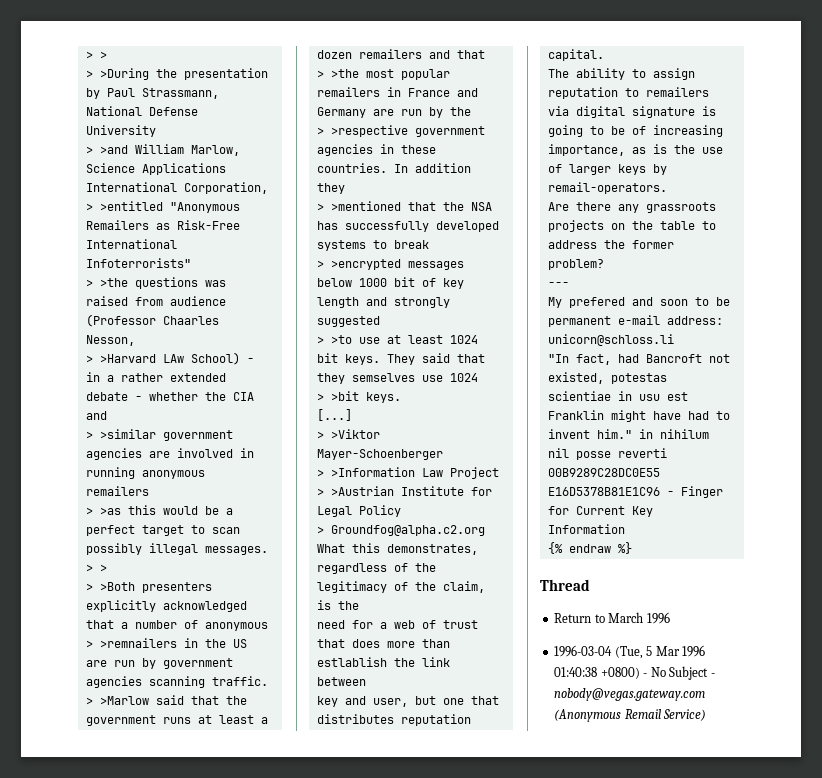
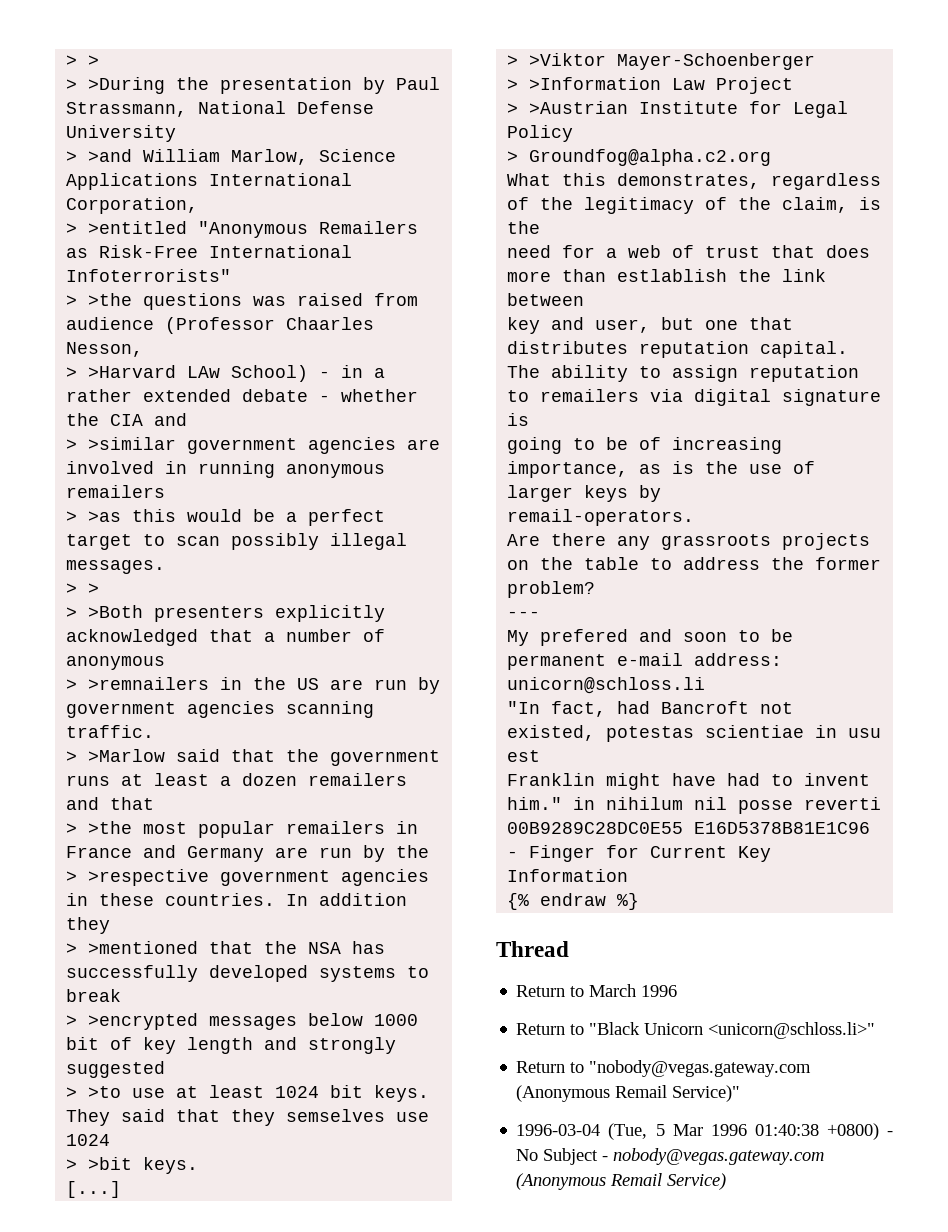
+ Return to "Black Unicorn <unicorn@schloss.li>"
+ Return to "nobody@vegas.gateway.com (Anonymous Remail Service)"

